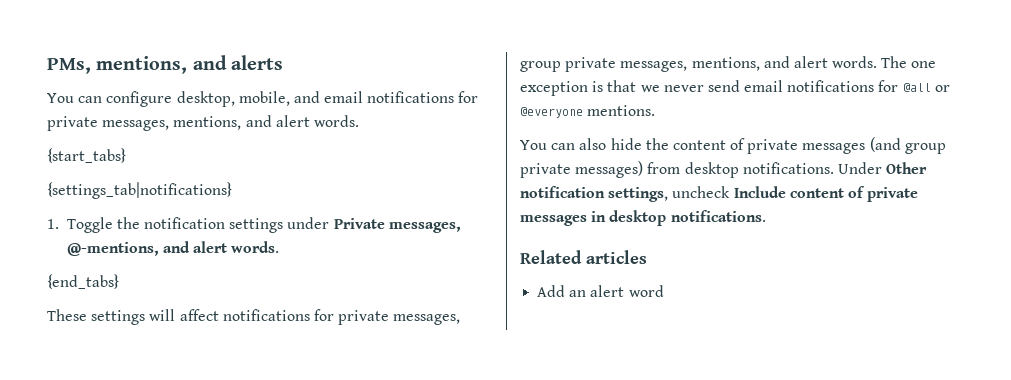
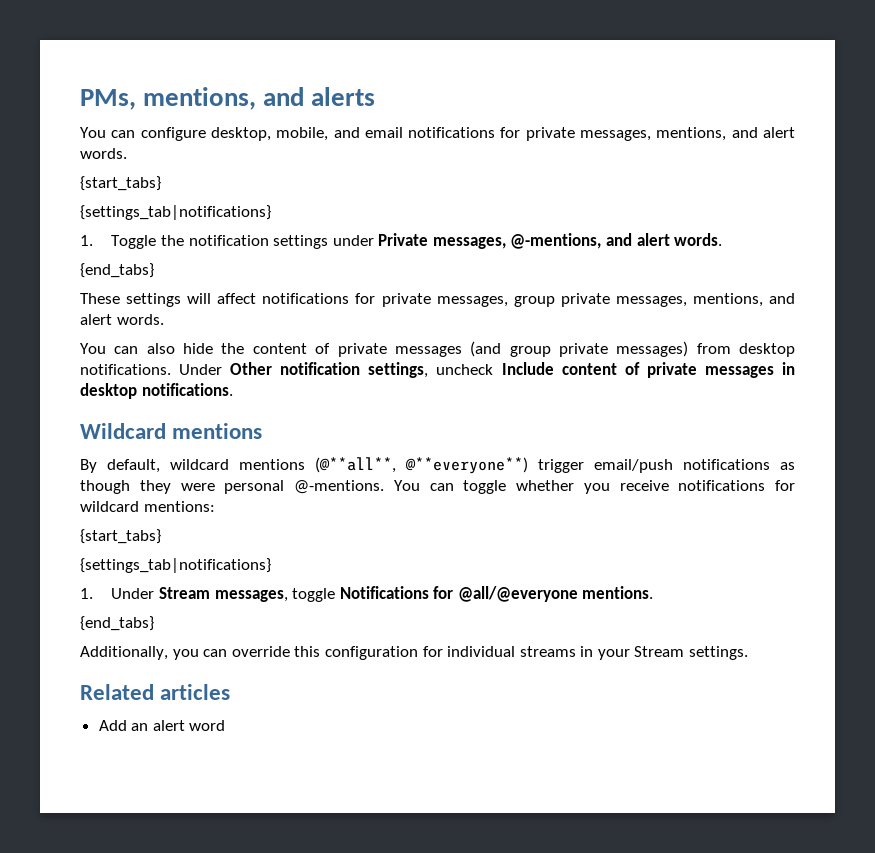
- The one exception is that we never send email notifications for @all or @everyone mentions.
+ Wildcard mentions
+ By default, wildcard mentions (@**all**, @**everyone**) trigger email/push notifications as though they were personal @-mentions. You can toggle whether you receive notifications for wildcard mentions:
+ {start_tabs}
+ {settings_tab|notifications}
+ 1. Under Stream messages, toggle Notifications for @all/@everyone mentions.
+ {end_tabs}
+ Additionally, you can override this configuration for individual streams in your Stream settings.

